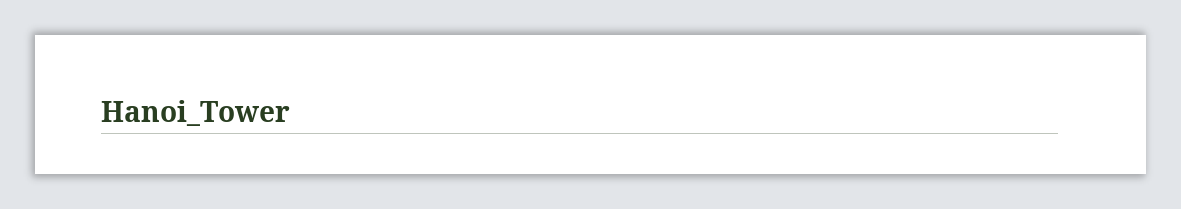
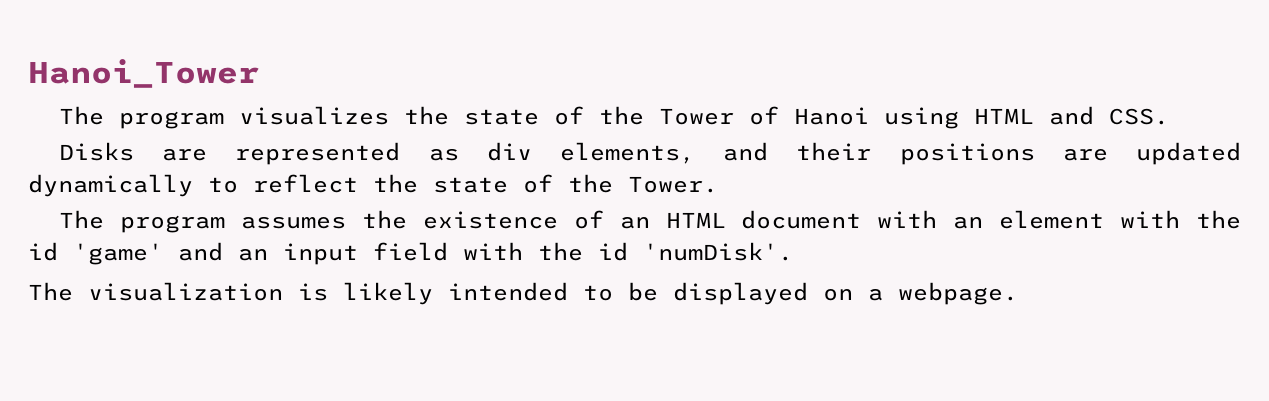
+ The program visualizes the state of the Tower of Hanoi using HTML and CSS.
+ Disks are represented as div elements, and their positions are updated dynamically to reflect the state of the Tower.
+ The program assumes the existence of an HTML document with an element with the id 'game' and an input field with the id 'numDisk'.
+ The visualization is likely intended to be displayed on a webpage.

